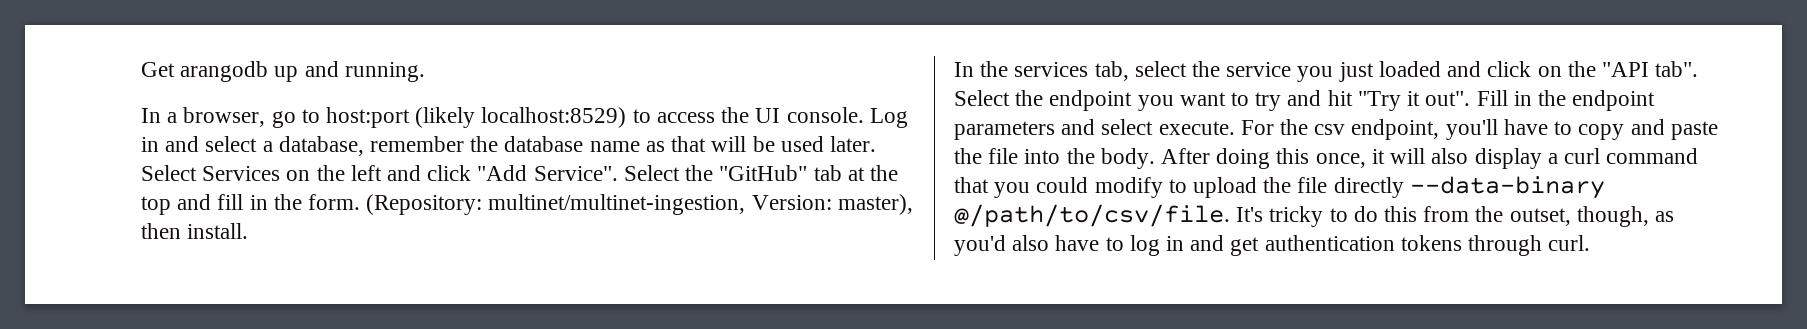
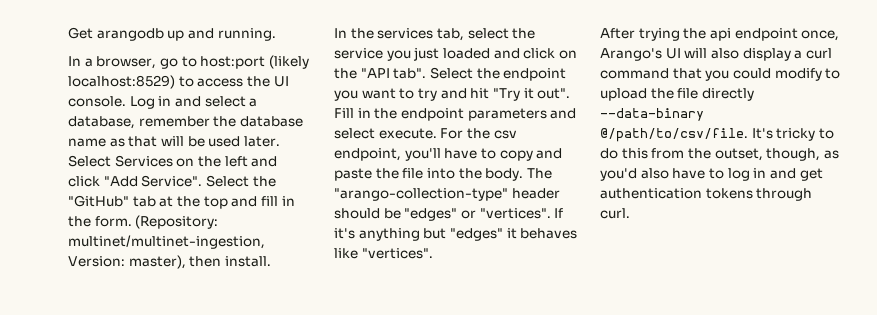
- After doing this once, it will also display a curl command that you could modify to upload the file directly --data-binary @/path/to/csv/file.
+ The "arango-collection-type" header should be "edges" or "vertices". If it's anything but "edges" it behaves like "vertices".
+ After trying the api endpoint once, Arango's UI will also display a curl command that you could modify to upload the file directly --data-binary @/path/to/csv/file.

